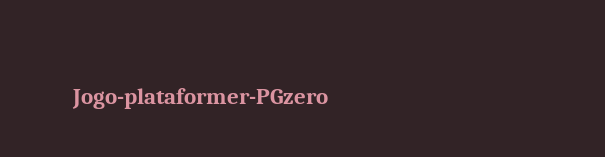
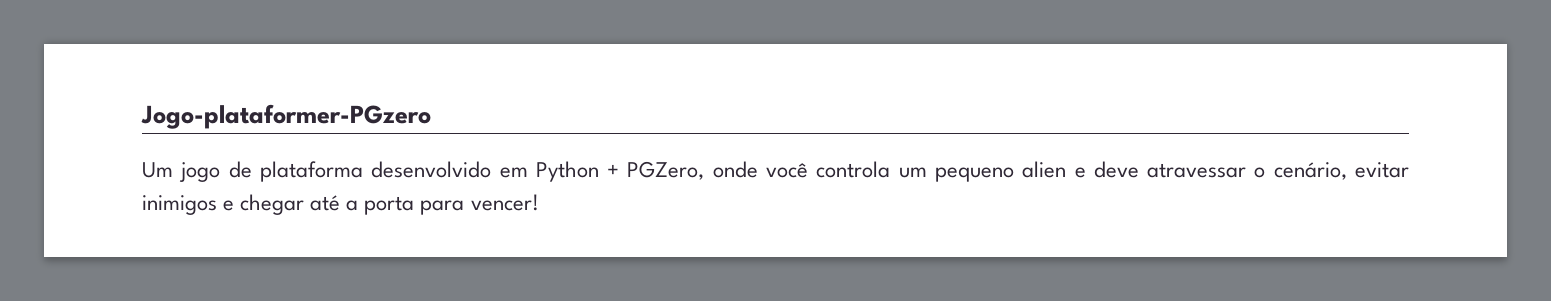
+ Um jogo de plataforma desenvolvido em Python + PGZero, onde você controla um pequeno alien e deve atravessar o cenário, evitar inimigos e chegar até a porta para vencer!

